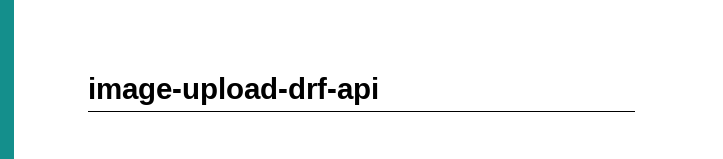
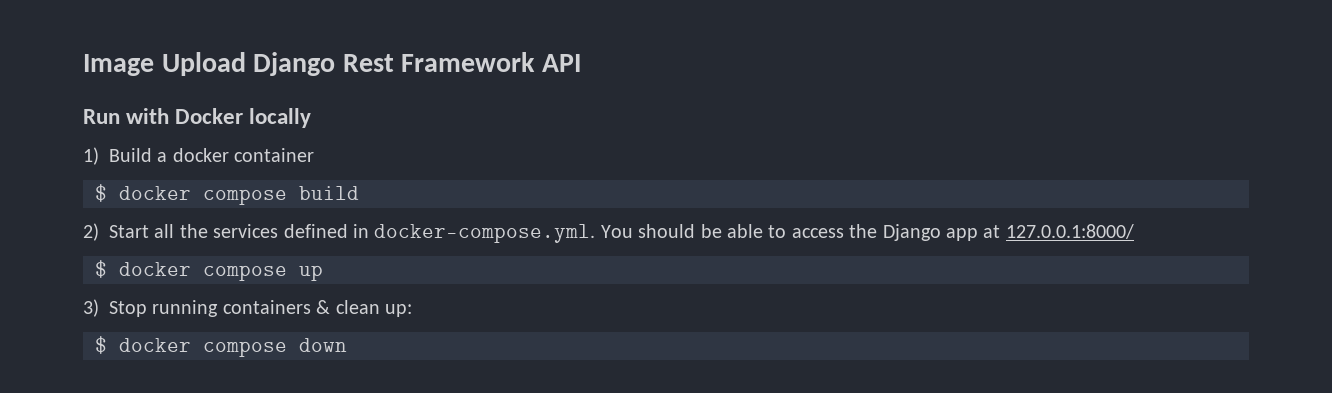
- image-upload-drf-api
+ Image Upload Django Rest Framework API
+ Run with Docker locally
+ 1) Build a docker container
+ $ docker compose build
+ 2) Start all the services defined in docker-compose.yml. You should be able to access the Django app at 127.0.0.1:8000/
+ $ docker compose up
+ 3) Stop running containers & clean up:
+ $ docker compose down

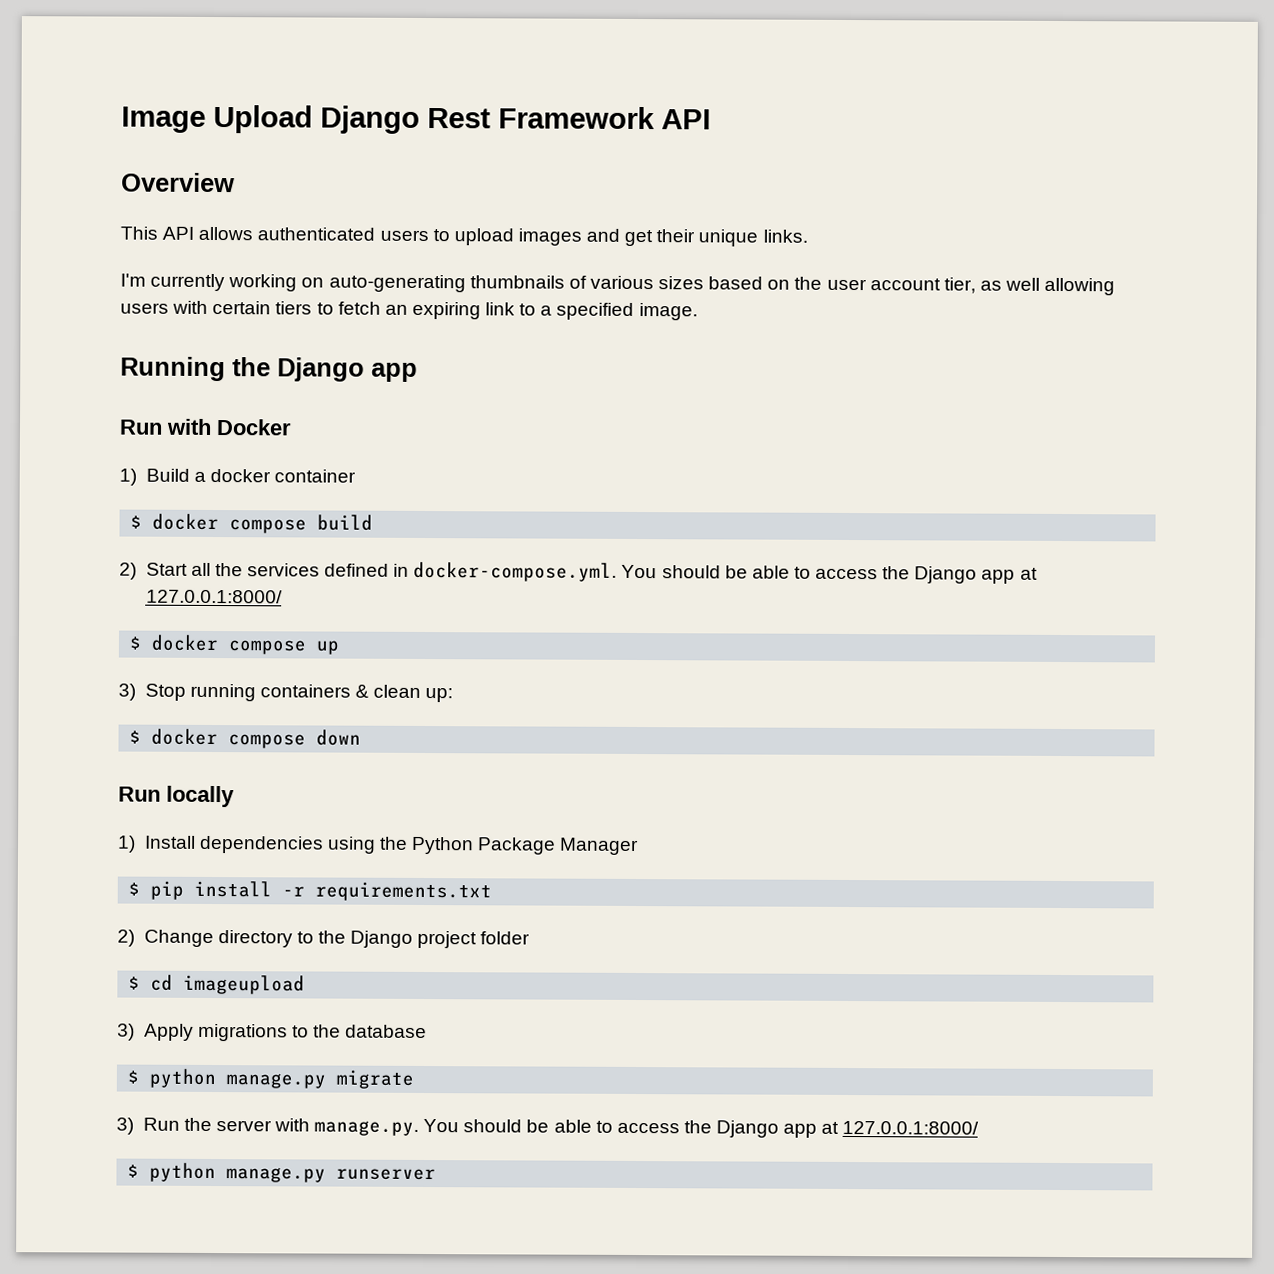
+ Overview
+ This API allows authenticated users to upload images and get their unique links.
+ I'm currently working on auto-generating thumbnails of various sizes based on the user account tier, as well allowing users with certain tiers to fetch an expiring link to a specified image.
+ Running the Django app
- Run with Docker locally
+ Run with Docker
+ Run locally
+ 1) Install dependencies using the Python Package Manager
+ $ pip install -r requirements.txt
+ 2) Change directory to the Django project folder
+ $ cd imageupload
+ 3) Apply migrations to the database
+ $ python manage.py migrate
+ 3) Run the server with manage.py. You should be able to access the Django app at 127.0.0.1:8000/
+ $ python manage.py runserver

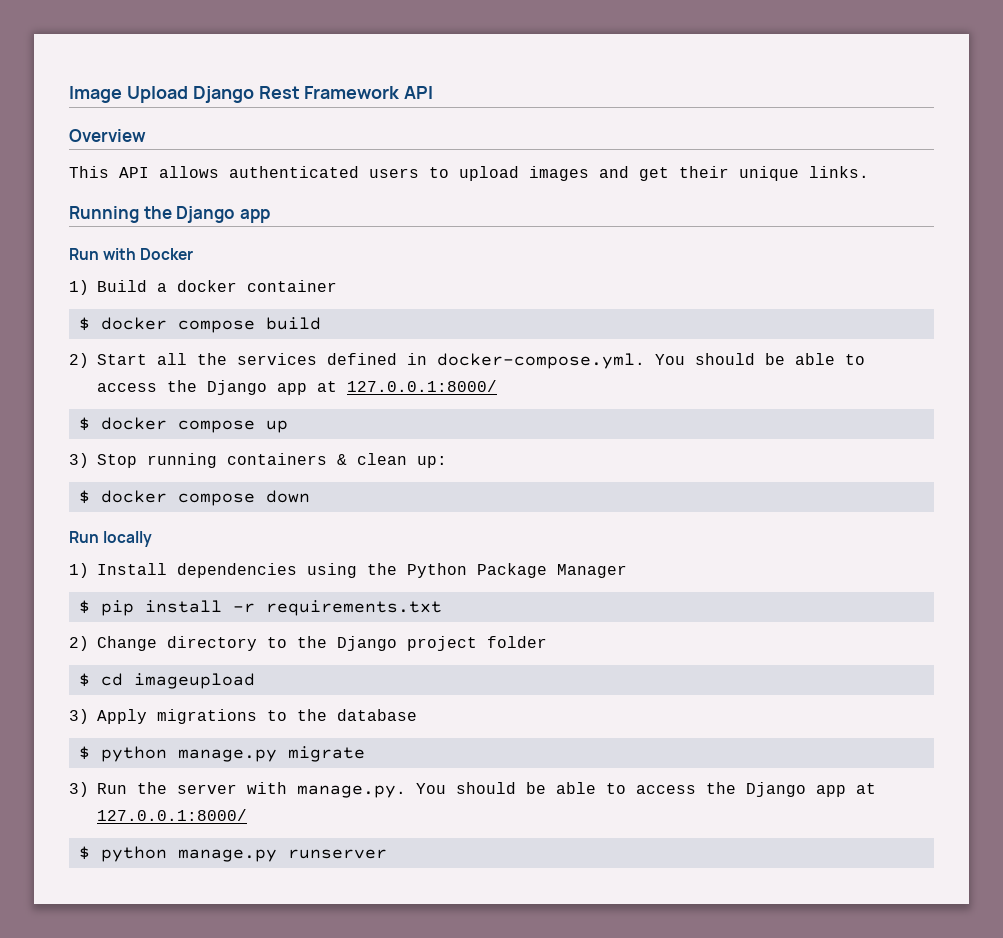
- I'm currently working on auto-generating thumbnails of various sizes based on the user account tier, as well allowing users with certain tiers to fetch an expiring link to a specified image.

